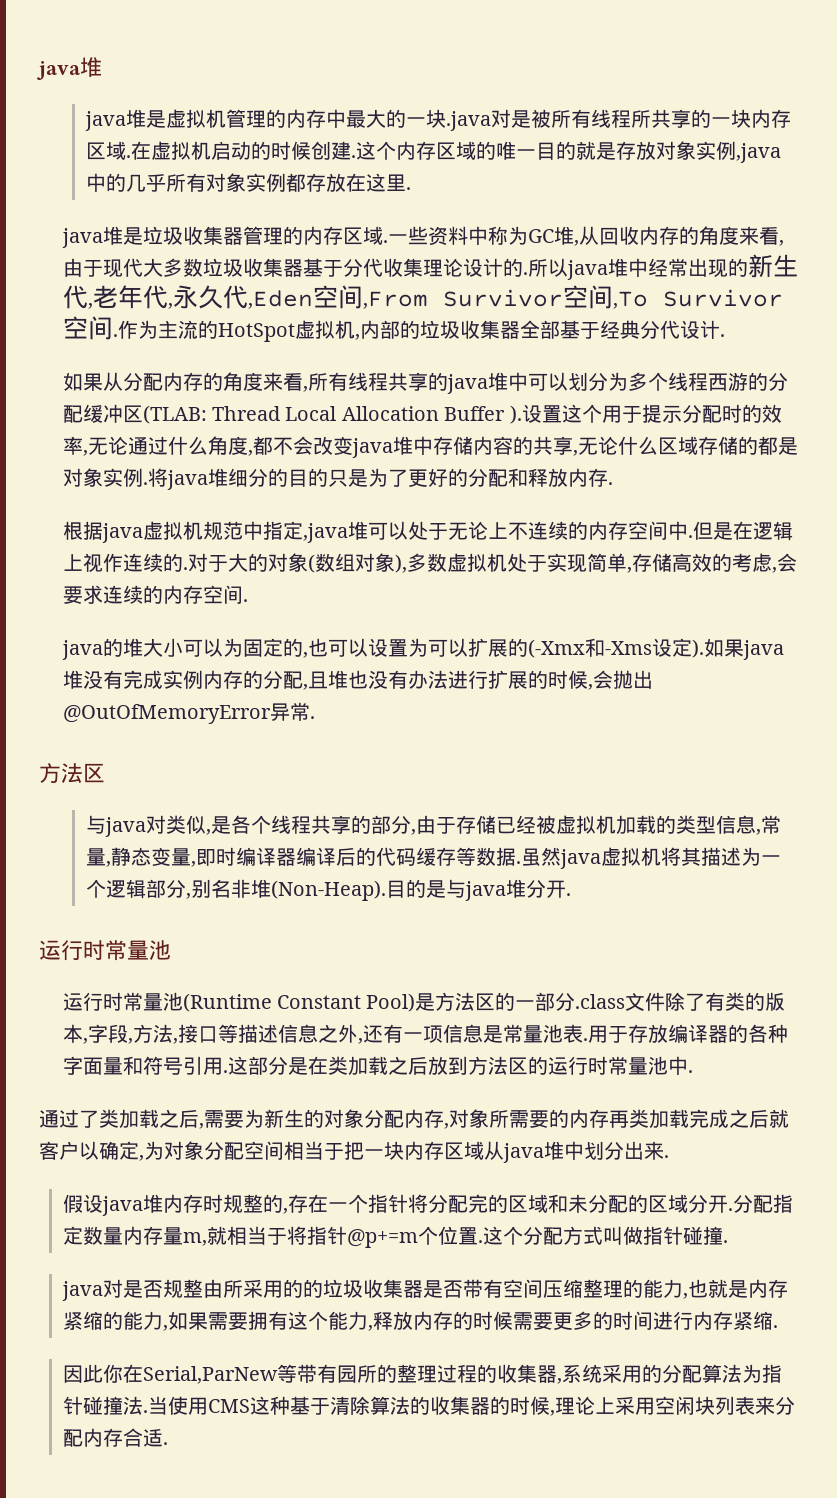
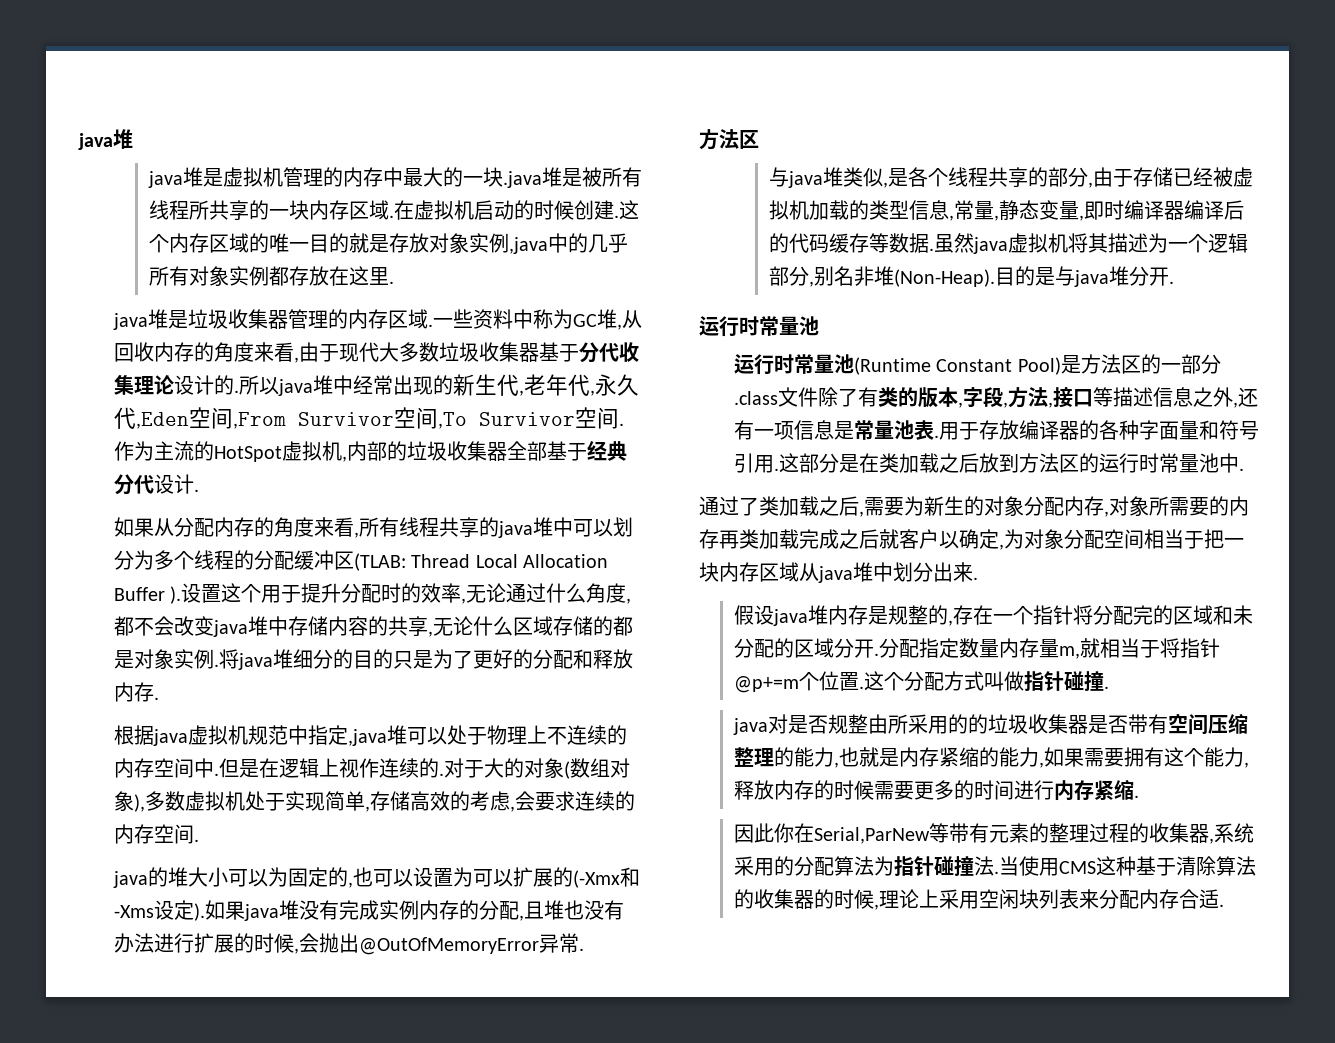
- java堆是虚拟机管理的内存中最大的一块.java对是被所有线程所共享的一块内存区域.
+ java堆是虚拟机管理的内存中最大的一块.java堆是被所有线程所共享的一块内存区域.
- 如果从分配内存的角度来看,所有线程共享的java堆中可以划分为多个线程西游的分配缓冲区(TLAB: Thread Local Allocation Buffer ).
+ 如果从分配内存的角度来看,所有线程共享的java堆中可以划分为多个线程的分配缓冲区(TLAB: Thread Local Allocation Buffer ).
- 设置这个用于提示分配时的效率,无论通过什么角度,都不会改变java堆中存储内容的共享,无论什么区域存储的都是对象实例.
+ 设置这个用于提升分配时的效率,无论通过什么角度,都不会改变java堆中存储内容的共享,无论什么区域存储的都是对象实例.
- 根据java虚拟机规范中指定,java堆可以处于无论上不连续的内存空间中.
+ 根据java虚拟机规范中指定,java堆可以处于物理上不连续的内存空间中.
- 与java对类似,是各个线程共享的部分,由于存储已经被虚拟机加载的类型信息,常量,静态变量,即时编译器编译后的代码缓存等数据.
+ 与java堆类似,是各个线程共享的部分,由于存储已经被虚拟机加载的类型信息,常量,静态变量,即时编译器编译后的代码缓存等数据.
- 假设java堆内存时规整的,存在一个指针将分配完的区域和未分配的区域分开.
+ 假设java堆内存是规整的,存在一个指针将分配完的区域和未分配的区域分开.
- 因此你在Serial,ParNew等带有园所的整理过程的收集器,系统采用的分配算法为指针碰撞法.
+ 因此你在Serial,ParNew等带有元素的整理过程的收集器,系统采用的分配算法为指针碰撞法.

